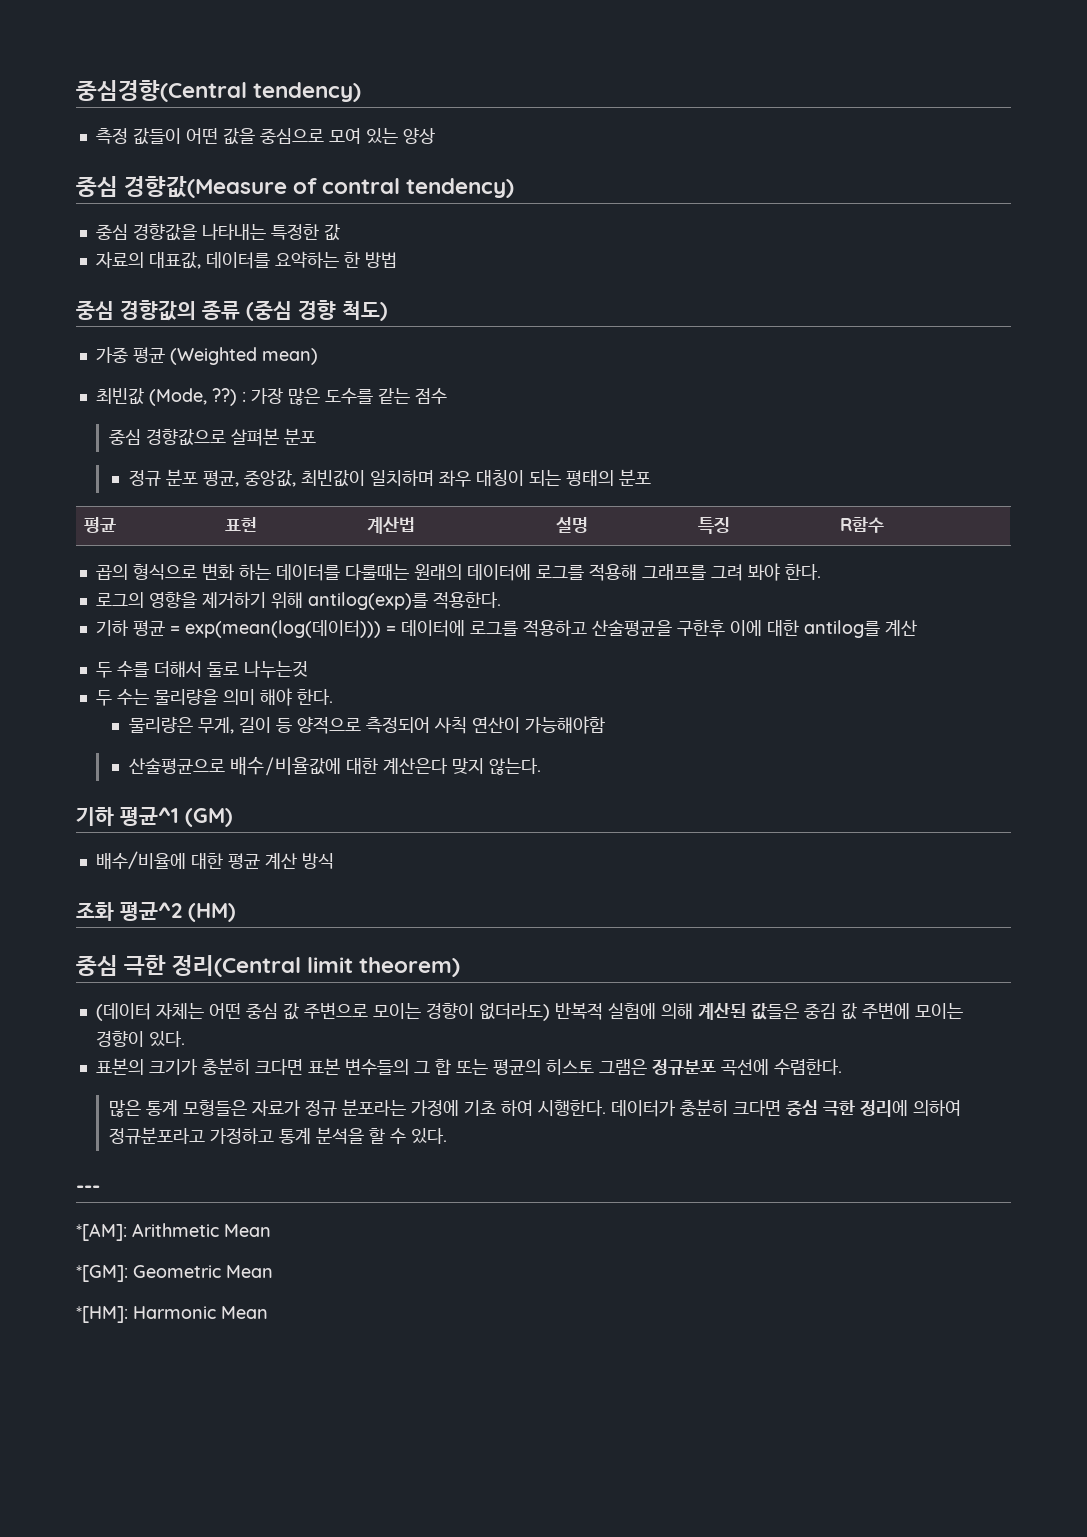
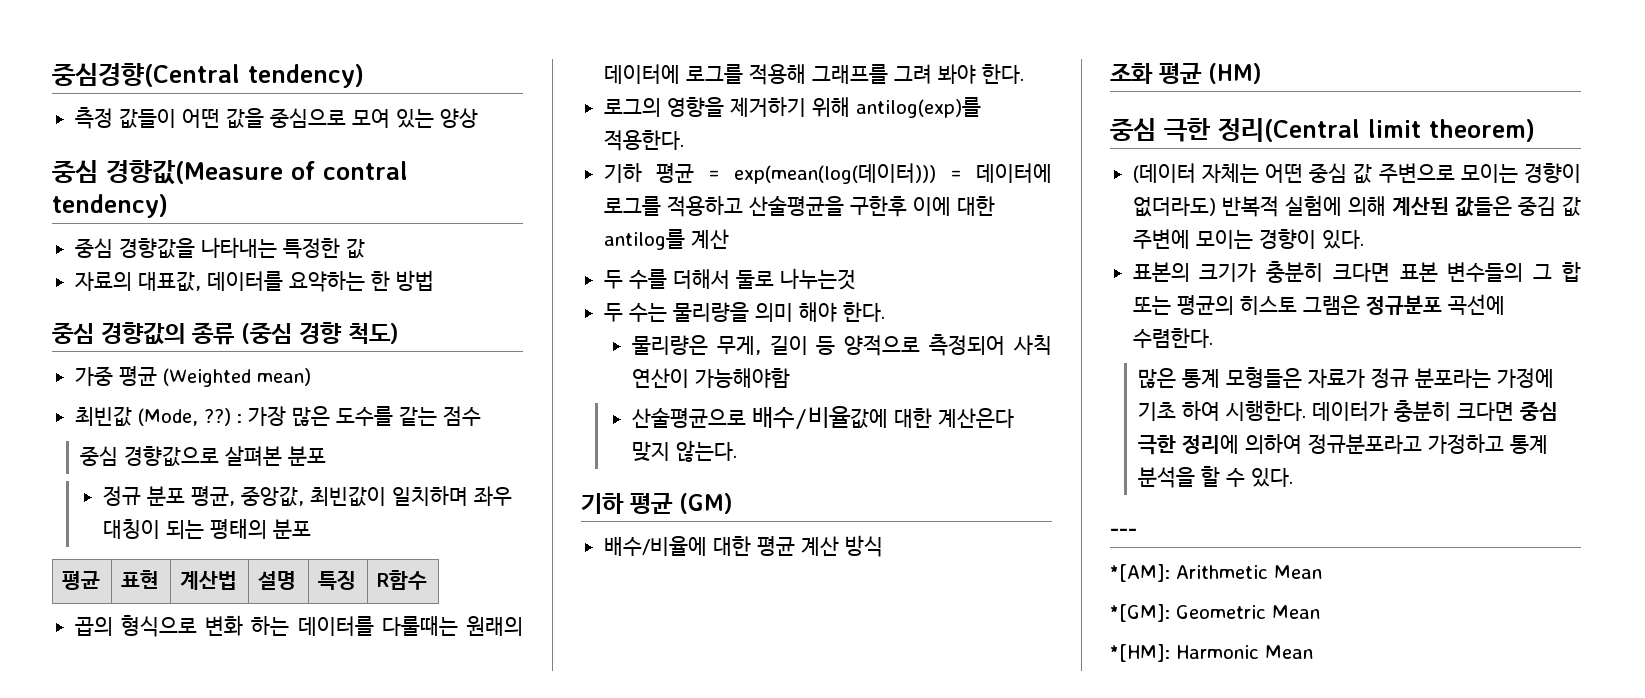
- 기하 평균^1 (GM)
+ 기하 평균 (GM)
- 조화 평균^2 (HM)
+ 조화 평균 (HM)

